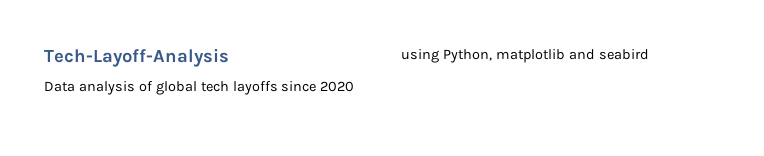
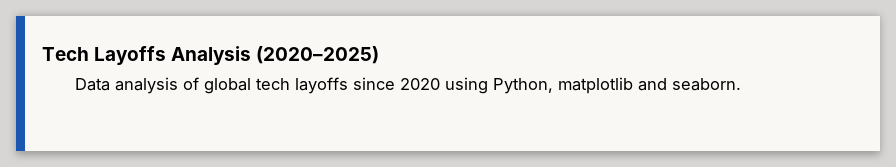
- Tech-Layoff-Analysis
+ Tech Layoffs Analysis (2020–2025)
- Data analysis of global tech layoffs since 2020 using Python, matplotlib and seabird
+ Data analysis of global tech layoffs since 2020 using Python, matplotlib and seaborn.

